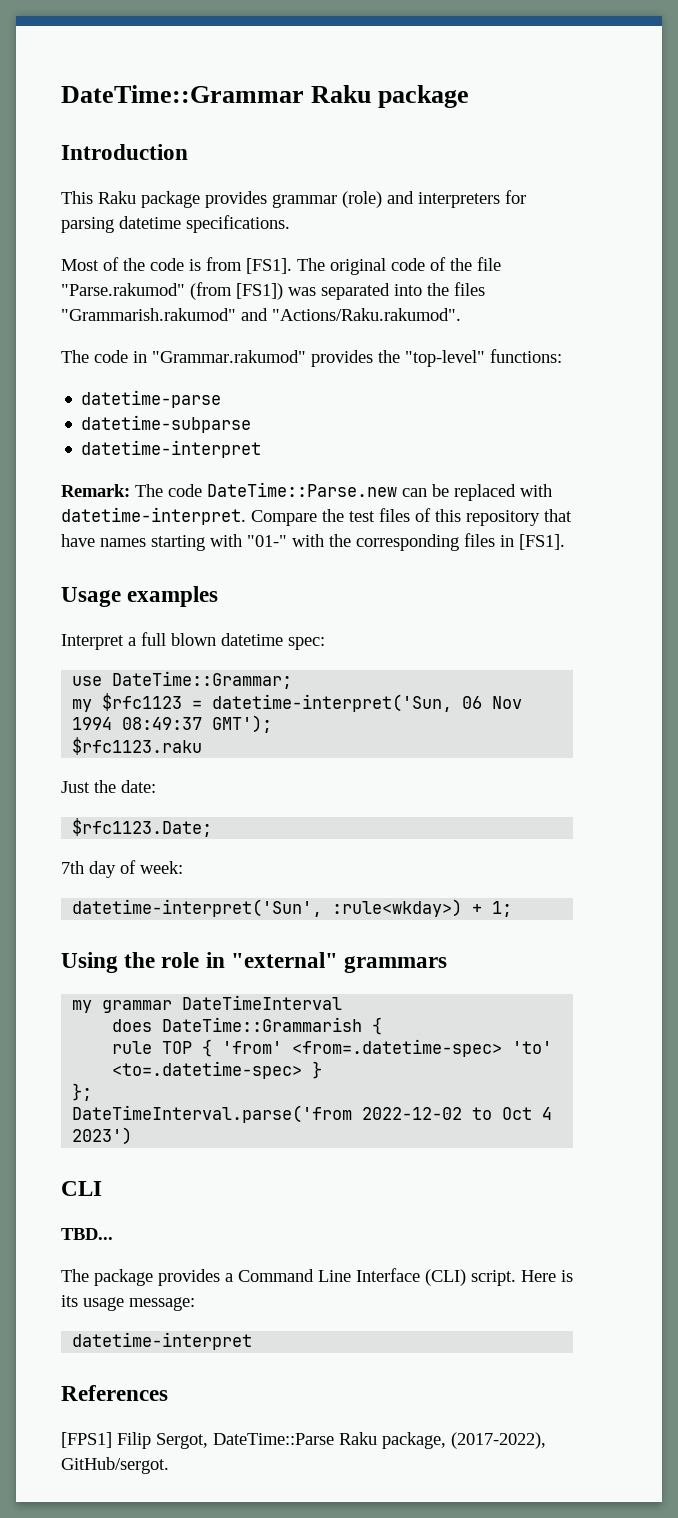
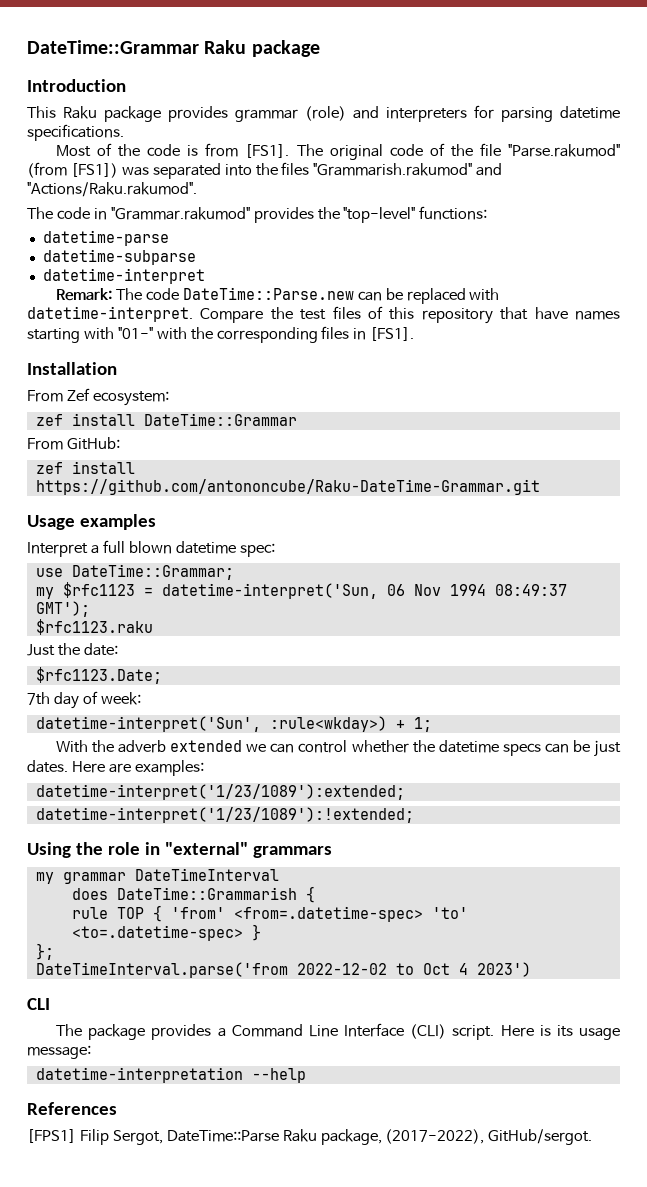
+ Installation
+ From Zef ecosystem:
+ zef install DateTime::Grammar
+ From GitHub:
+ zef install https://github.com/antononcube/Raku-DateTime-Grammar.git
+ With the adverb extended we can control whether the datetime specs can be just dates. Here are examples:
+ datetime-interpret('1/23/1089'):extended;
+ datetime-interpret('1/23/1089'):!extended;
- TBD...
  Here is its usage message:
- datetime-interpret
+ datetime-interpretation --help

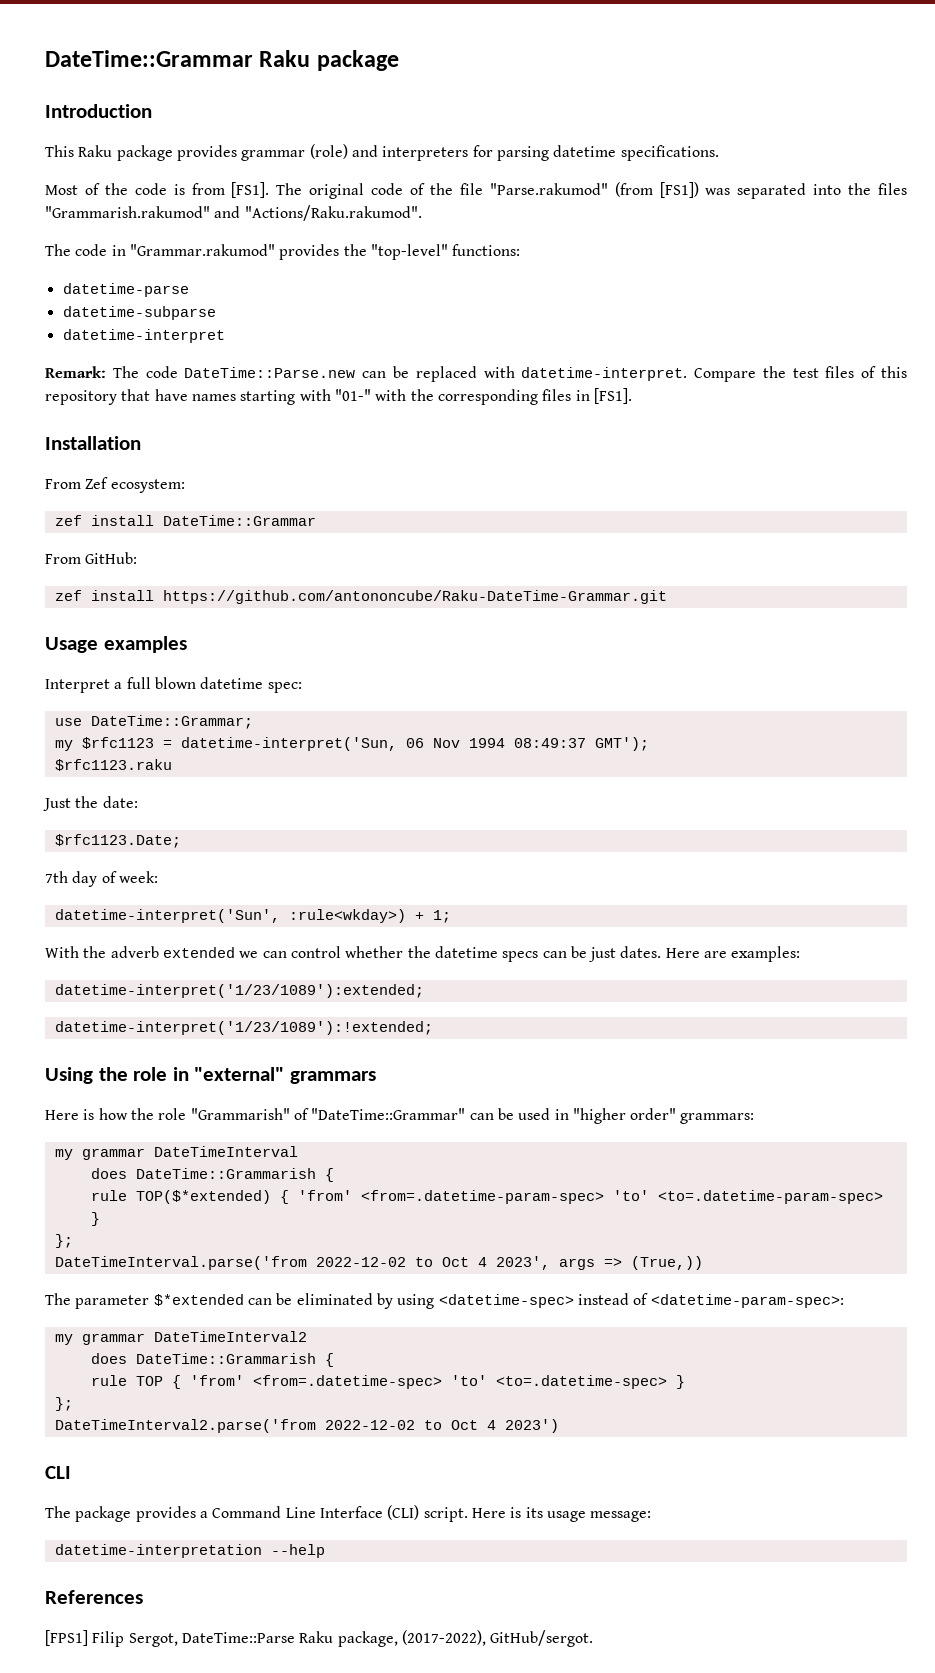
+ Here is how the role "Grammarish" of "DateTime::Grammar" can be used in "higher order" grammars:
+ rule TOP($*extended) { 'from' <from=.datetime-param-spec> 'to' <to=.datetime-param-spec> }
+ };
+ DateTimeInterval.parse('from 2022-12-02 to Oct 4 2023', args => (True,))
+ The parameter $*extended can be eliminated by using <datetime-spec> instead of <datetime-param-spec>:
+ my grammar DateTimeInterval2
+ does DateTime::Grammarish {
- DateTimeInterval.parse('from 2022-12-02 to Oct 4 2023')
+ DateTimeInterval2.parse('from 2022-12-02 to Oct 4 2023')

